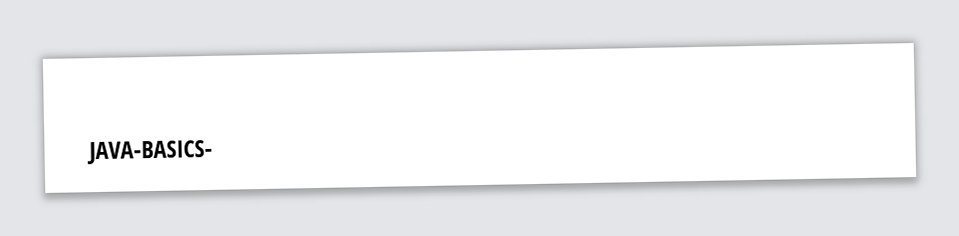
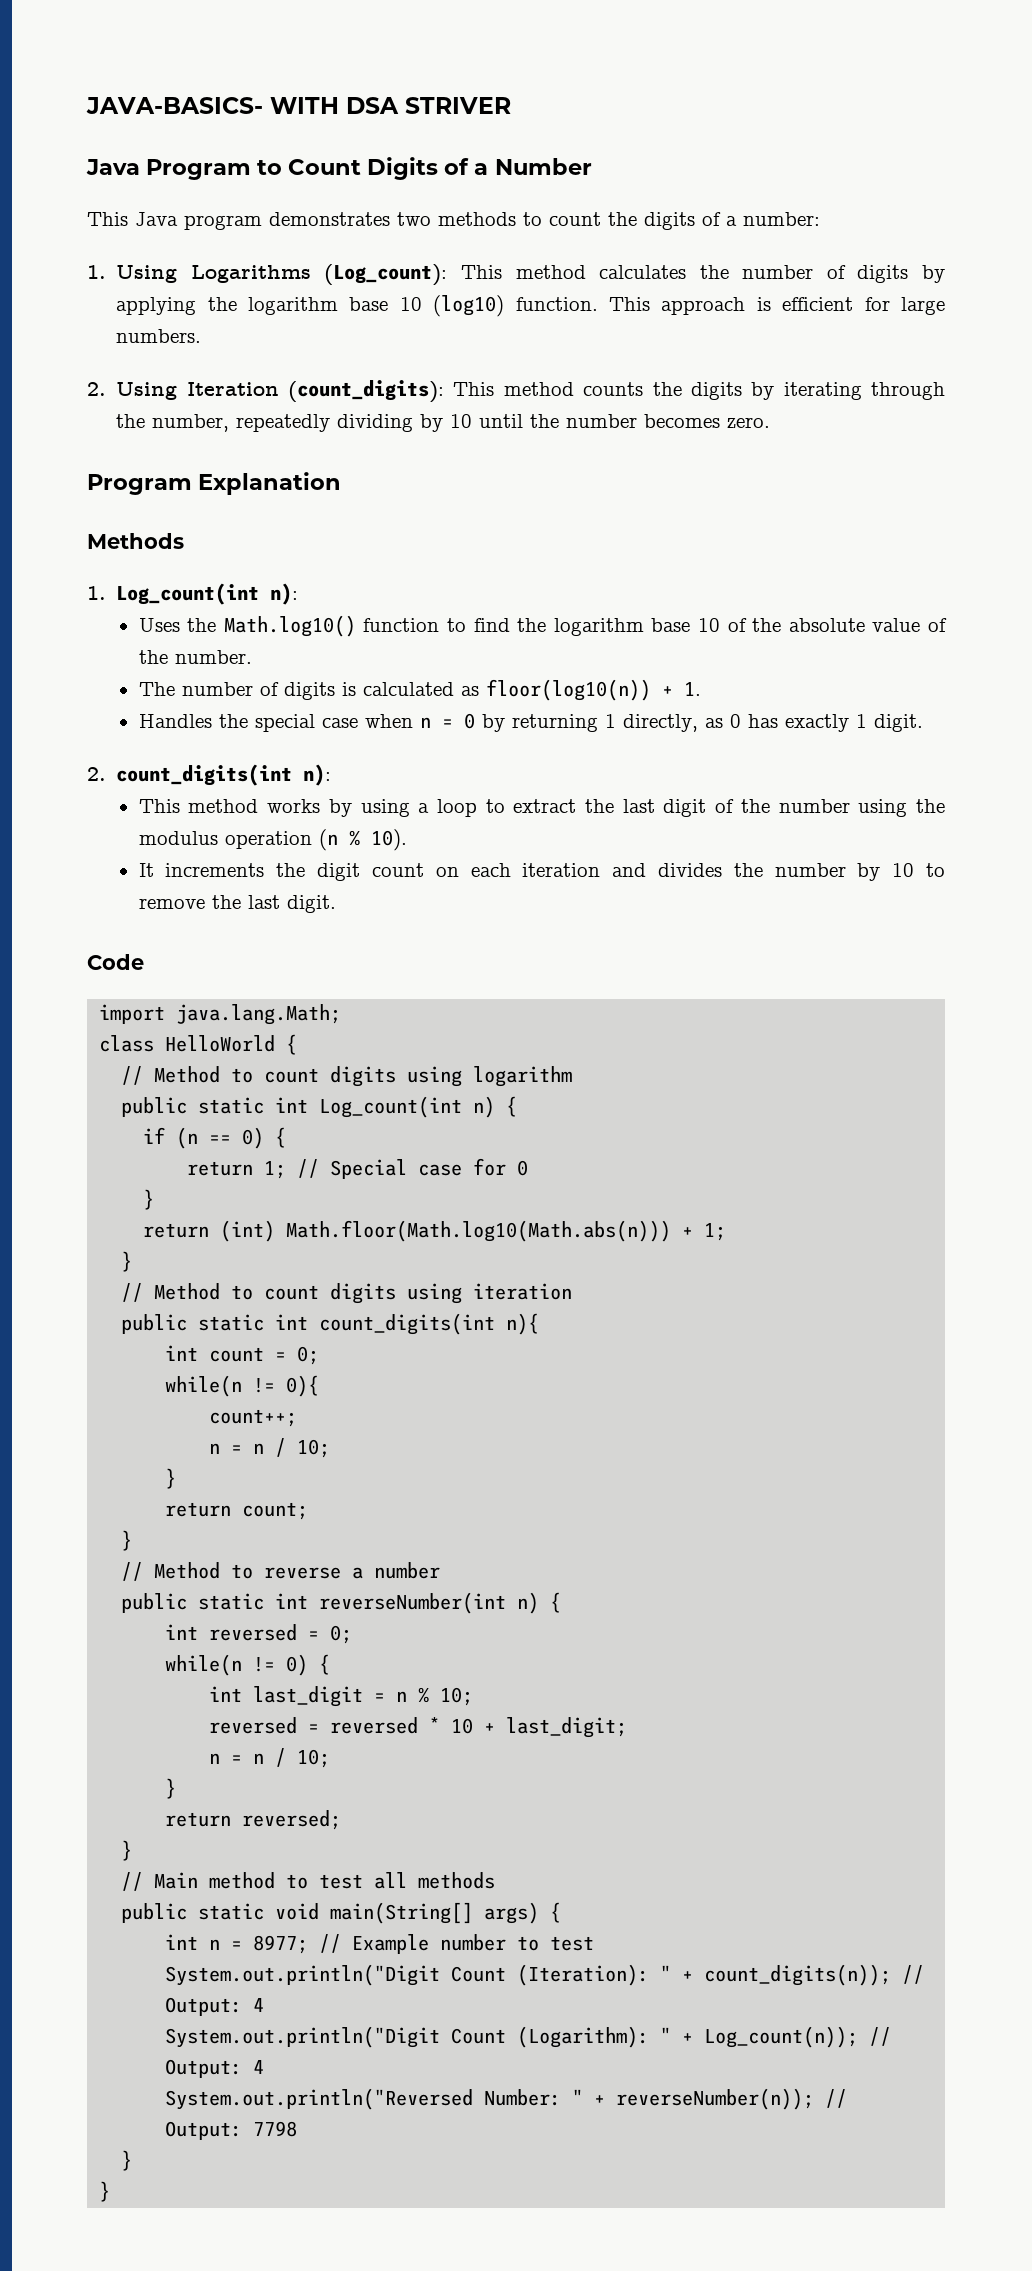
- JAVA-BASICS-
+ JAVA-BASICS- WITH DSA STRIVER
+ Java Program to Count Digits of a Number
+ This Java program demonstrates two methods to count the digits of a number:
+ 1. Using Logarithms (Log_count): This method calculates the number of digits by applying the logarithm base 10 (log10) function. This approach is efficient for large numbers.
+ 2. Using Iteration (count_digits): This method counts the digits by iterating through the number, repeatedly dividing by 10 until the number becomes zero.
+ Program Explanation
+ Methods
+ 1. Log_count(int n):
+ Uses the Math.log10() function to find the logarithm base 10 of the absolute value of the number.
+ The number of digits is calculated as floor(log10(n)) + 1.
+ Handles the special case when n = 0 by returning 1 directly, as 0 has exactly 1 digit.
+ 2. count_digits(int n):
+ This method works by using a loop to extract the last digit of the number using the modulus operation (n % 10).
+ It increments the digit count on each iteration and divides the number by 10 to remove the last digit.
+ Code
+ import java.lang.Math;
+ class HelloWorld {
+ // Method to count digits using logarithm
+ public static int Log_count(int n) {
+ if (n == 0) {
+ return 1; // Special case for 0
+ }
+ return (int) Math.floor(Math.log10(Math.abs(n))) + 1;
+ }
+ // Method to count digits using iteration
+ public static int count_digits(int n){
+ int count = 0;
+ while(n != 0){
+ count++;
+ n = n / 10;
+ }
+ return count;
+ }
+ // Method to reverse a number
+ public static int reverseNumber(int n) {
+ int reversed = 0;
+ while(n != 0) {
+ int last_digit = n % 10;
+ reversed = reversed * 10 + last_digit;
+ n = n / 10;
+ }
+ return reversed;
+ }
+ // Main method to test all methods
+ public static void main(String[] args) {
+ int n = 8977; // Example number to test
+ System.out.println("Digit Count (Iteration): " + count_digits(n)); // Output: 4
+ System.out.println("Digit Count (Logarithm): " + Log_count(n)); // Output: 4
+ System.out.println("Reversed Number: " + reverseNumber(n)); // Output: 7798
+ }
+ }

